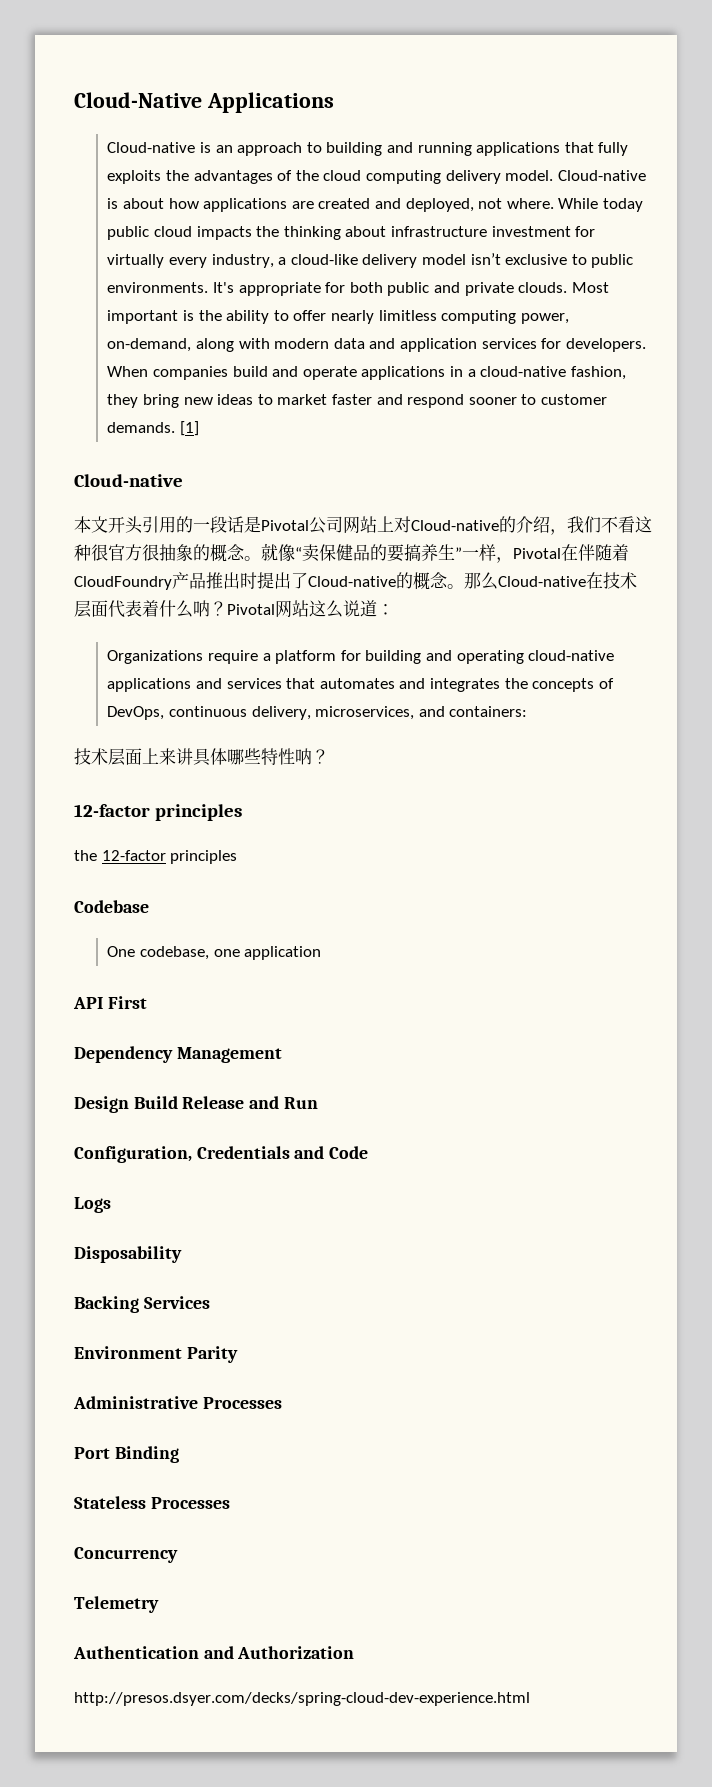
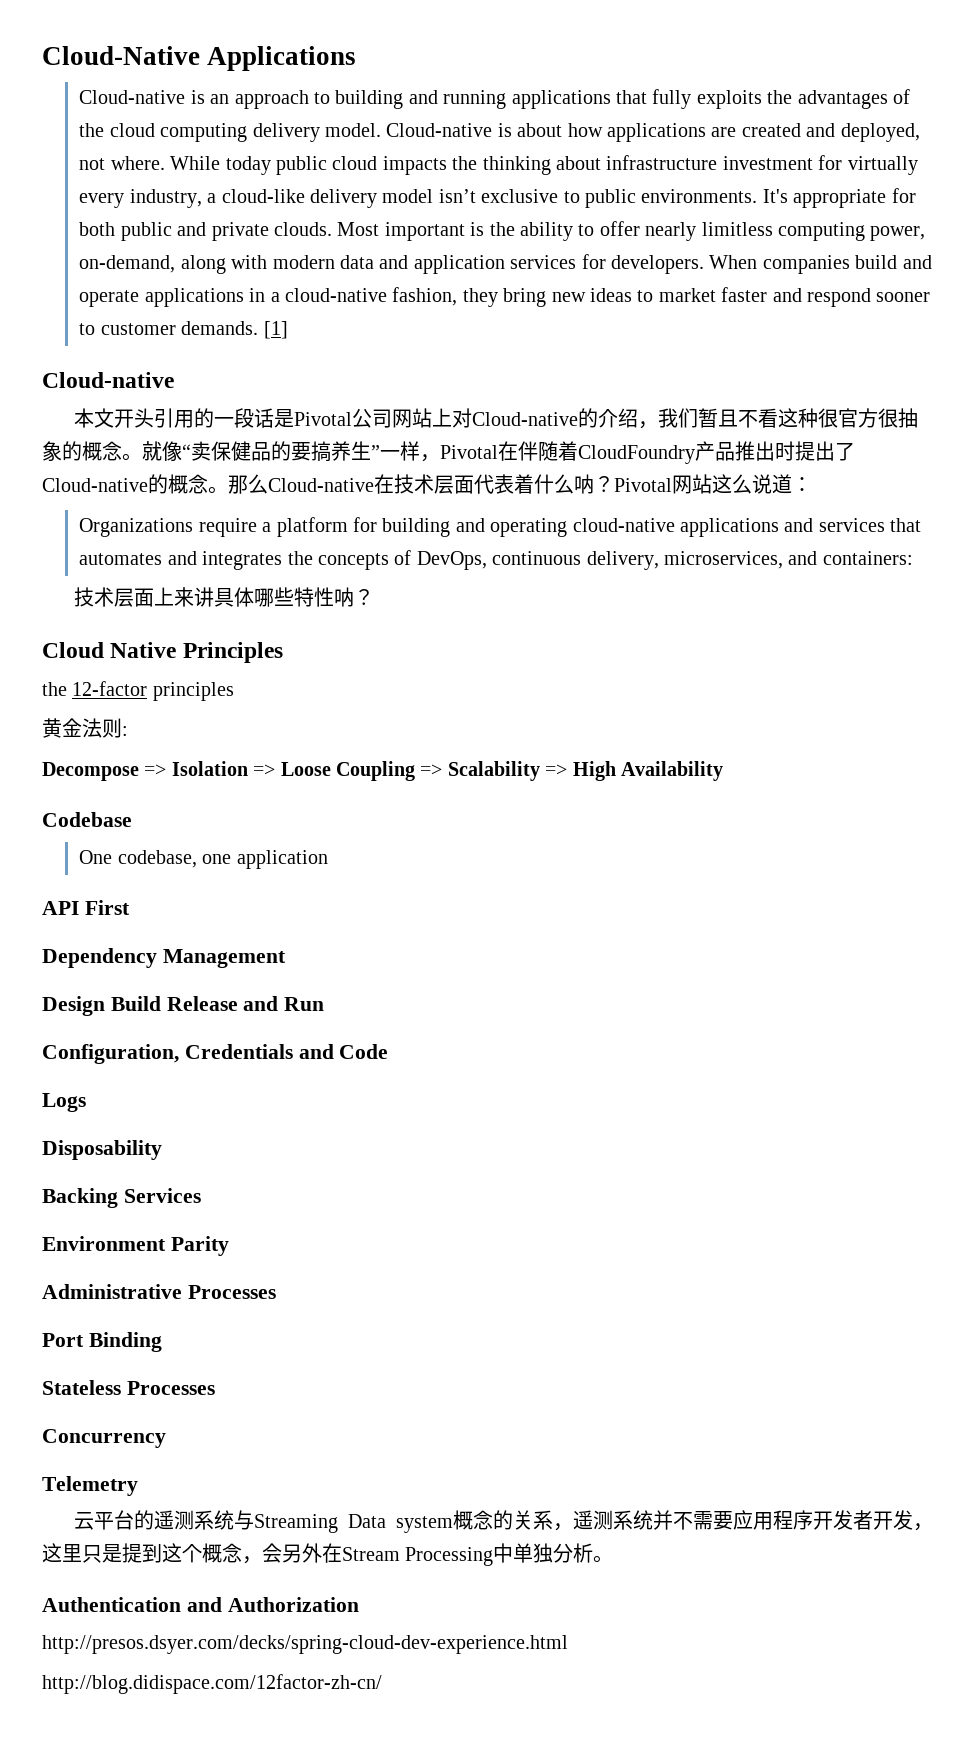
- 本文开头引用的一段话是Pivotal公司网站上对Cloud-native的介绍，我们不看这种很官方很抽象的概念。
+ 本文开头引用的一段话是Pivotal公司网站上对Cloud-native的介绍，我们暂且不看这种很官方很抽象的概念。
  技术层面上来讲具体哪些特性呐？
- 12-factor principles
+ Cloud Native Principles
+ 黄金法则:
+ Decompose => Isolation => Loose Coupling => Scalability => High Availability
+ 云平台的遥测系统与Streaming Data system概念的关系，遥测系统并不需要应用程序开发者开发，这里只是提到这个概念，会另外在Stream Processing中单独分析。
+ http://blog.didispace.com/12factor-zh-cn/

